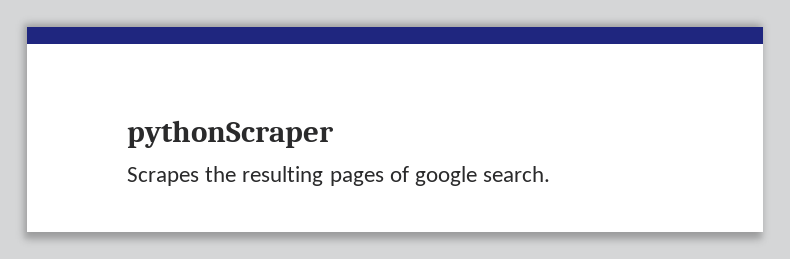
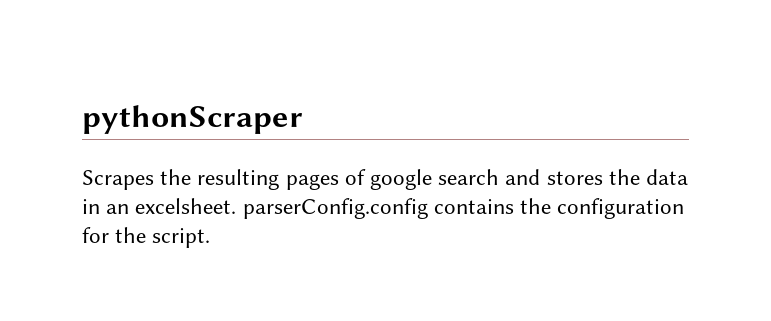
- Scrapes the resulting pages of google search.
+ Scrapes the resulting pages of google search and stores the data in an excelsheet. parserConfig.config contains the configuration for the script.

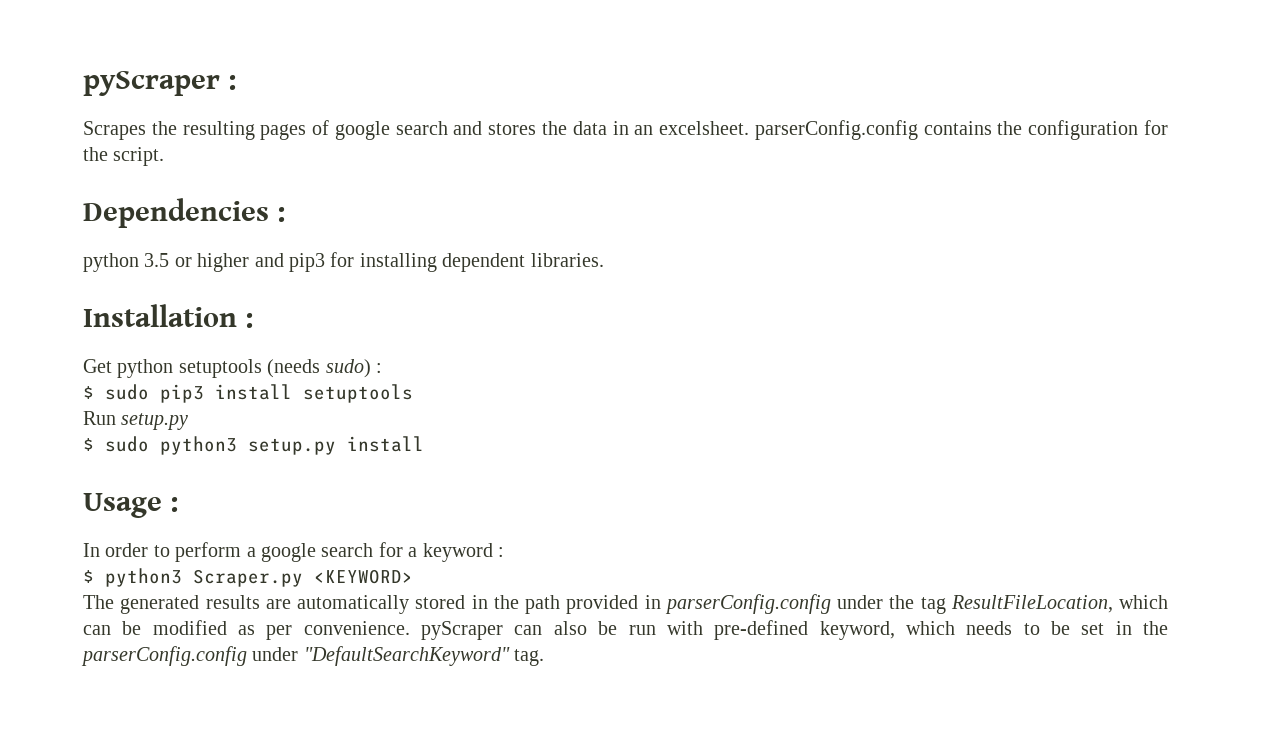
- pythonScraper
+ pyScraper :
+ Dependencies :
+ python 3.5 or higher and pip3 for installing dependent libraries.
+ Installation :
+ Get python setuptools (needs sudo) :
+ $ sudo pip3 install setuptools
+ Run setup.py
+ $ sudo python3 setup.py install
+ Usage :
+ In order to perform a google search for a keyword :
+ $ python3 Scraper.py <KEYWORD>
+ The generated results are automatically stored in the path provided in parserConfig.config under the tag ResultFileLocation, which can be modified as per convenience. pyScraper can also be run with pre-defined keyword, which needs to be set in the parserConfig.config under "DefaultSearchKeyword" tag.

